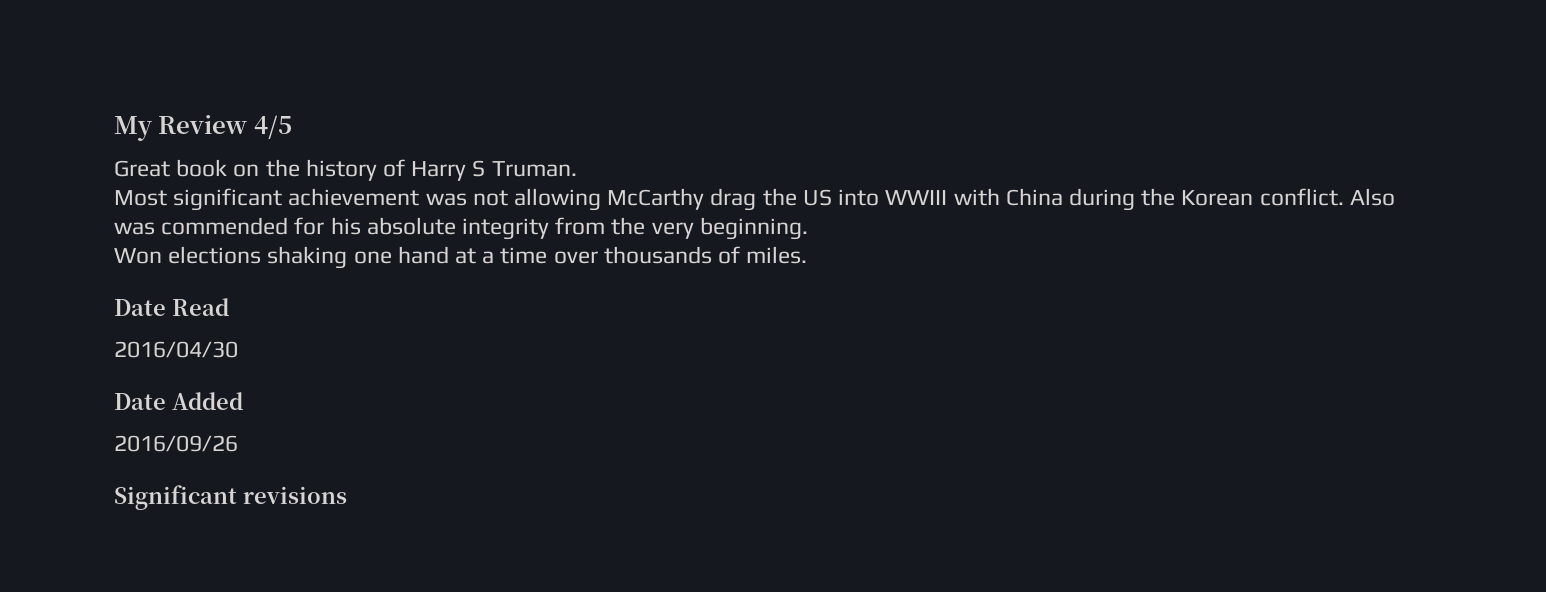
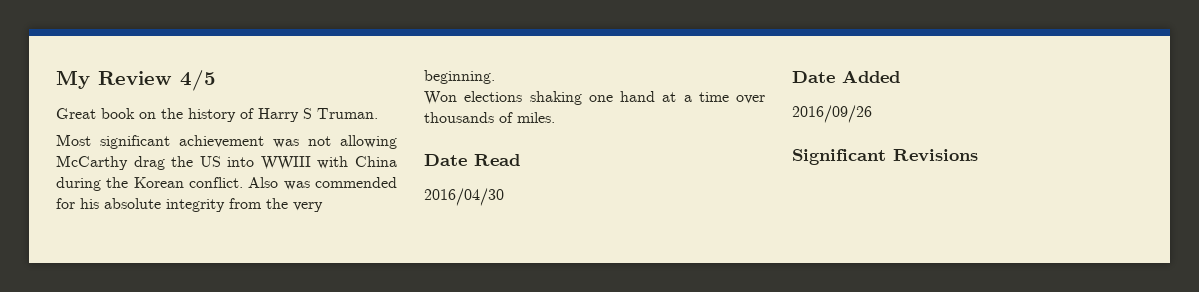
- Significant revisions
+ Significant Revisions

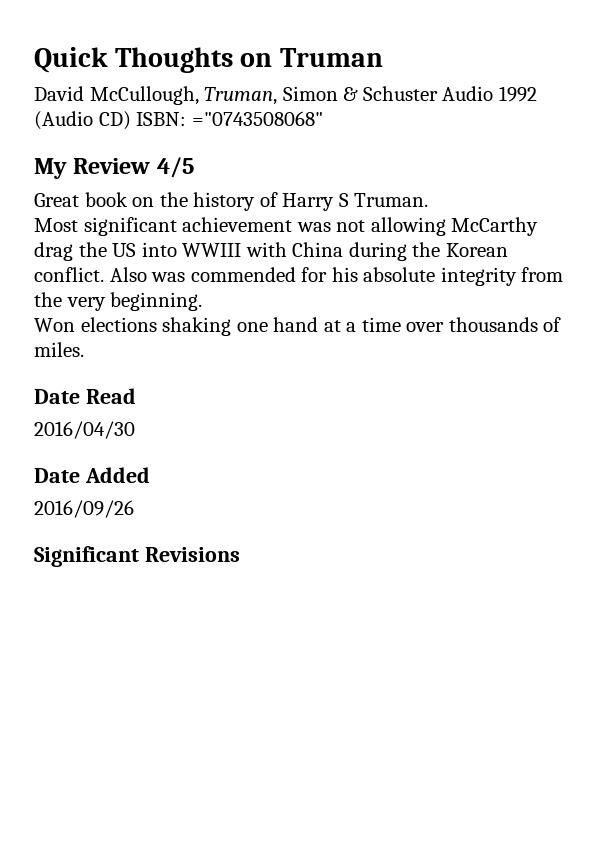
+ Quick Thoughts on Truman
+ David McCullough, Truman, Simon & Schuster Audio 1992 (Audio CD) ISBN: ="0743508068"

